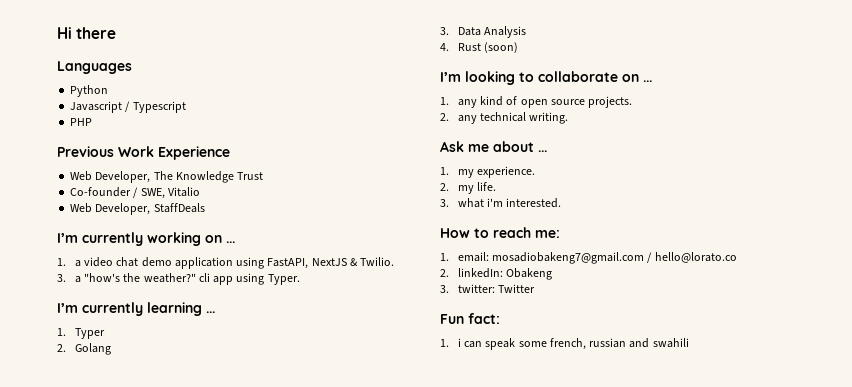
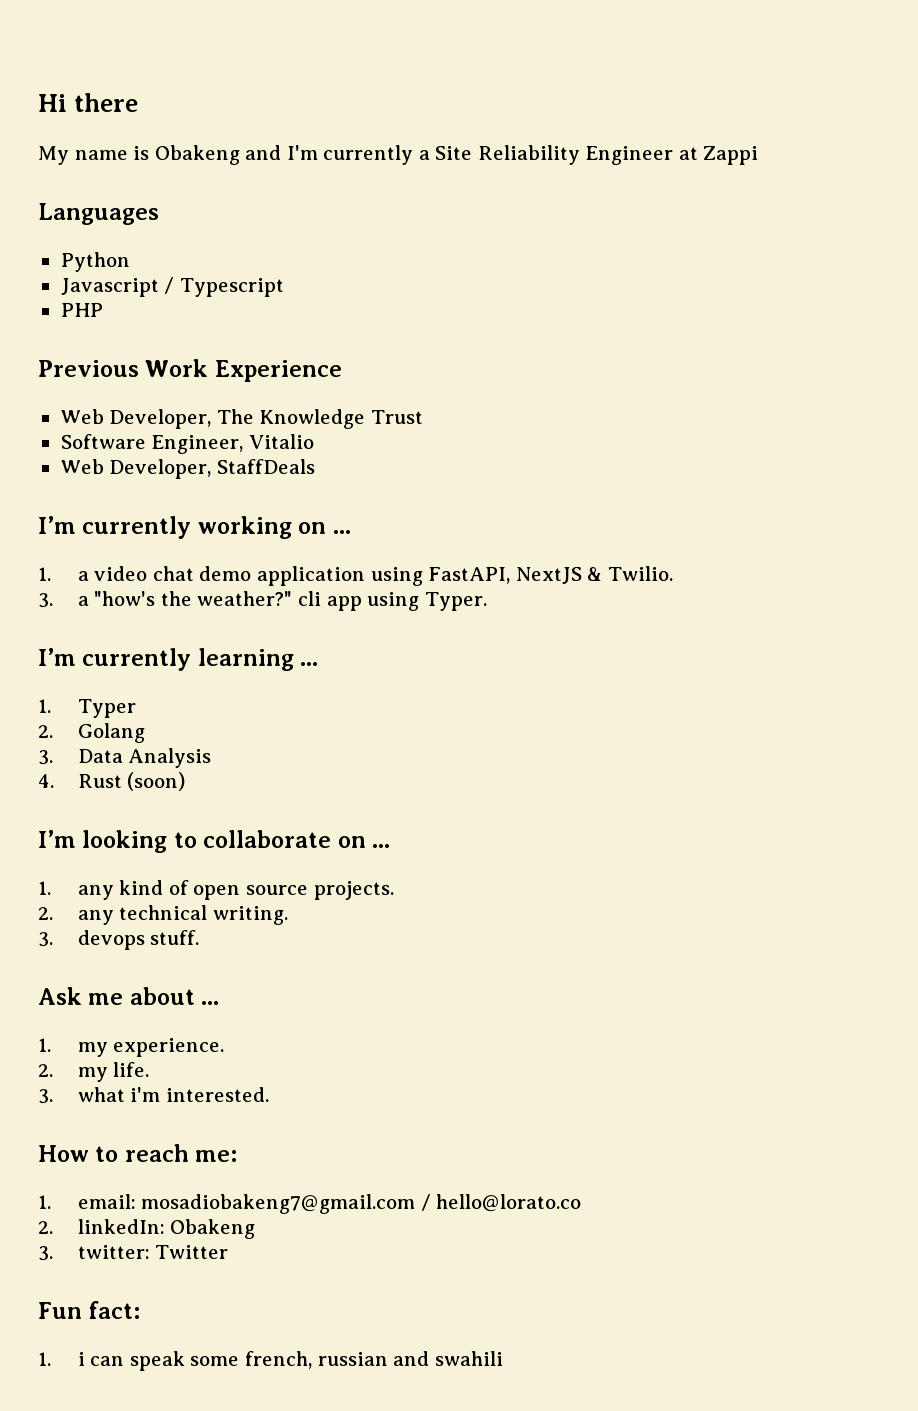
+ My name is Obakeng and I'm currently a Site Reliability Engineer at Zappi
- Co-founder / SWE, Vitalio
+ Software Engineer, Vitalio
+ 3. devops stuff.

